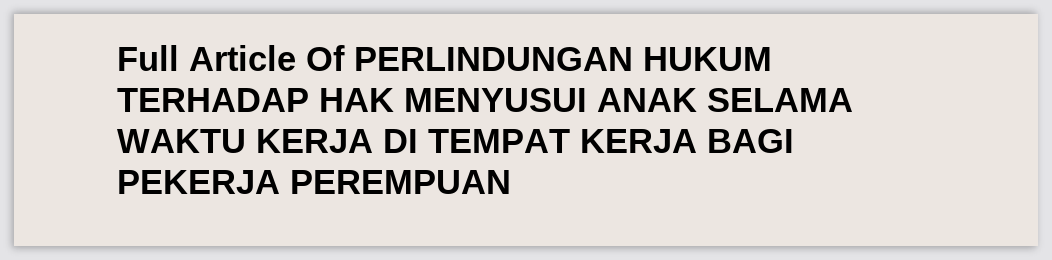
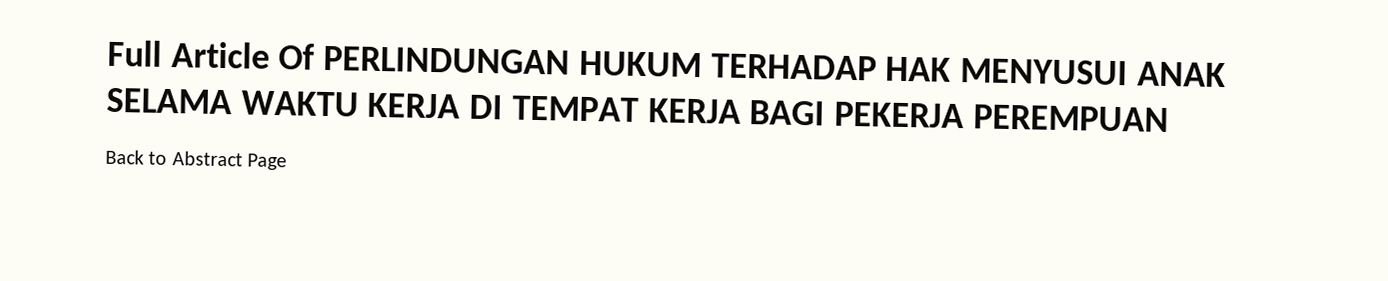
+ Back to Abstract Page

